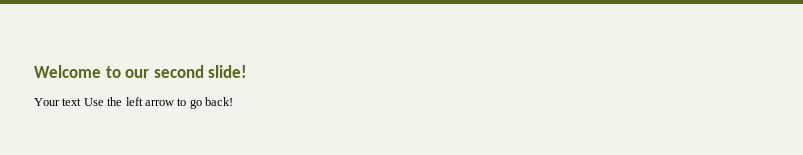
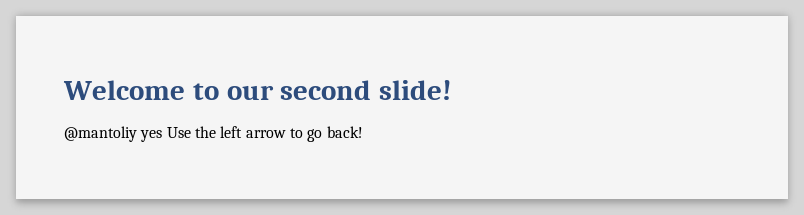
- Your text Use the left arrow to go back!
+ @mantoliy yes Use the left arrow to go back!

